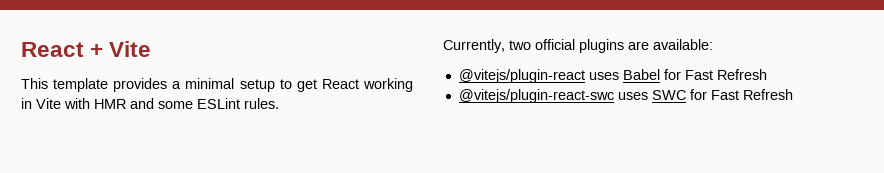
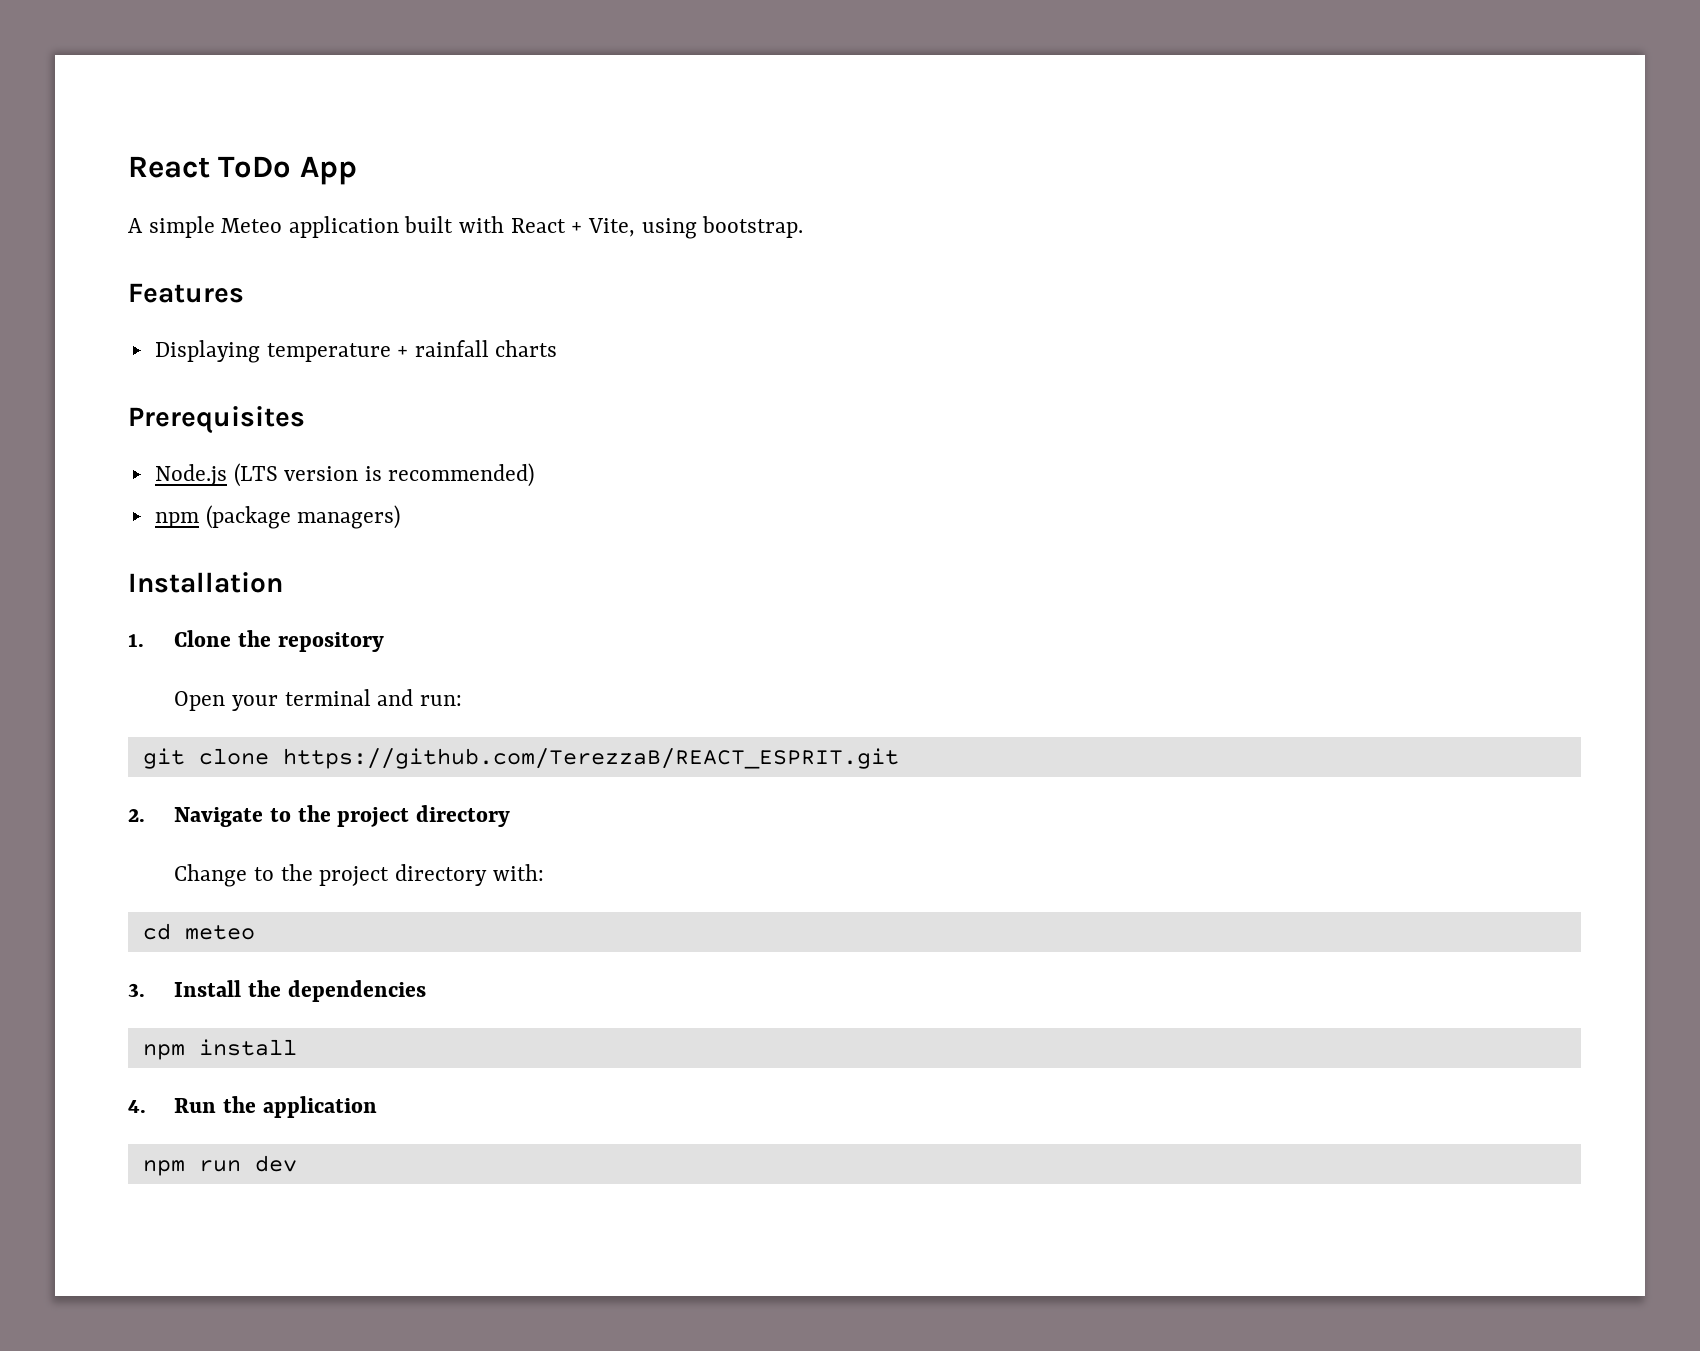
- React + Vite
- This template provides a minimal setup to get React working in Vite with HMR and some ESLint rules.
- Currently, two official plugins are available:
- @vitejs/plugin-react uses Babel for Fast Refresh
- @vitejs/plugin-react-swc uses SWC for Fast Refresh
+ React ToDo App
+ A simple Meteo application built with React + Vite, using bootstrap.
+ Features
+ Displaying temperature + rainfall charts
+ Prerequisites
+ Node.js (LTS version is recommended)
+ npm (package managers)
+ Installation
+ 1. Clone the repository
+ Open your terminal and run:
+ git clone https://github.com/TerezzaB/REACT_ESPRIT.git
+ 2. Navigate to the project directory
+ Change to the project directory with:
+ cd meteo
+ 3. Install the dependencies
+ npm install
+ 4. Run the application
+ npm run dev

